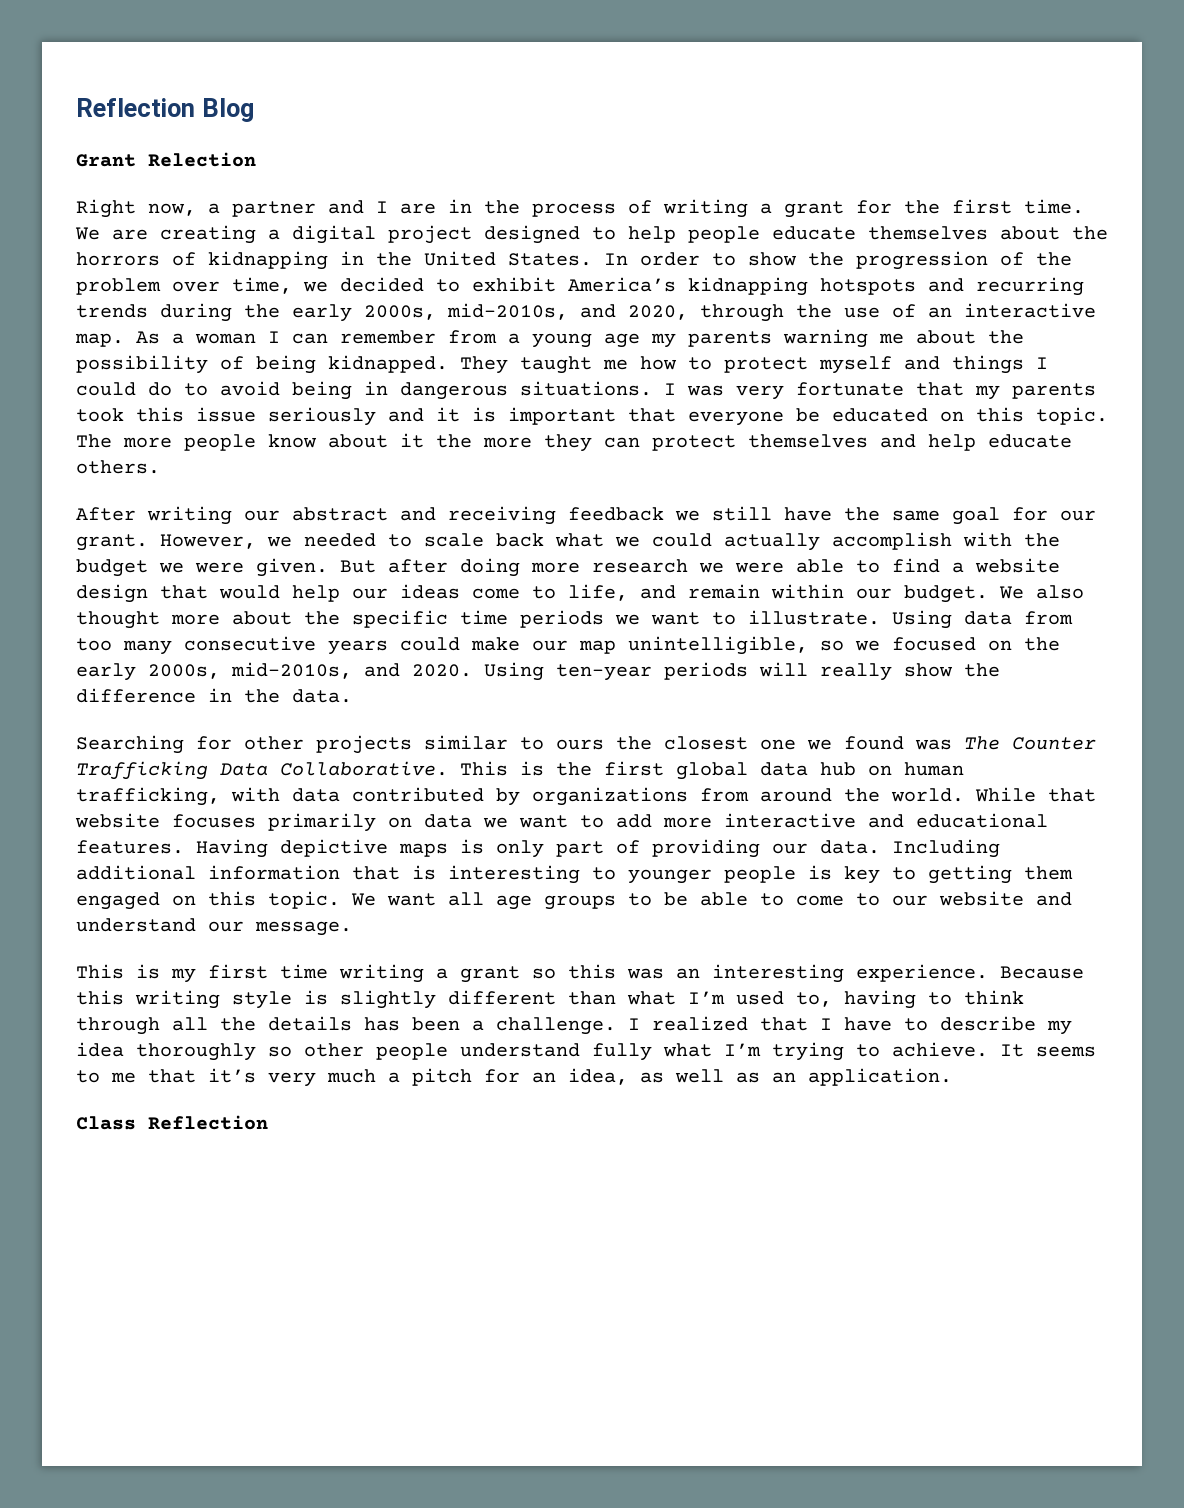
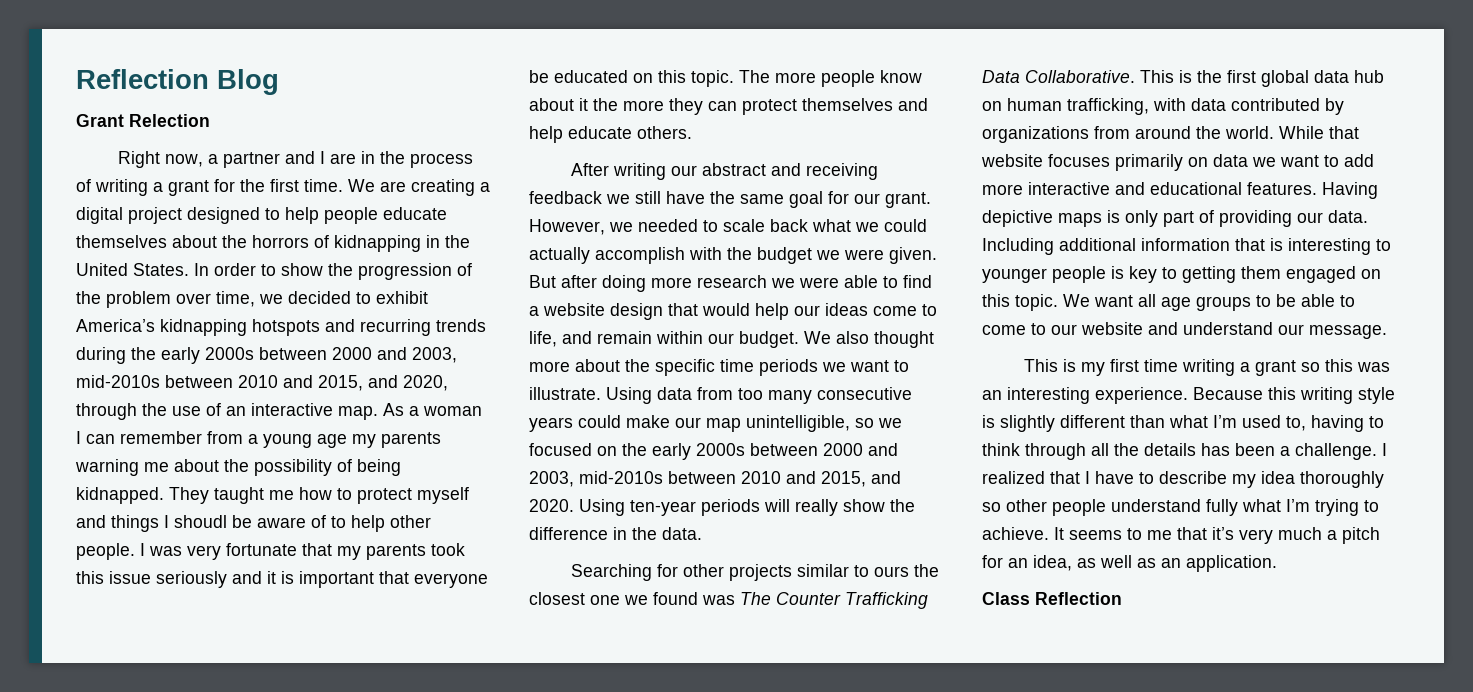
- In order to show the progression of the problem over time, we decided to exhibit America’s kidnapping hotspots and recurring trends during the early 2000s, mid-2010s, and 2020, through the use of an interactive map.
+ In order to show the progression of the problem over time, we decided to exhibit America’s kidnapping hotspots and recurring trends during the early 2000s between 2000 and 2003, mid-2010s between 2010 and 2015, and 2020, through the use of an interactive map.
- They taught me how to protect myself and things I could do to avoid being in dangerous situations.
+ They taught me how to protect myself and things I shoudl be aware of to help other people.
- Using data from too many consecutive years could make our map unintelligible, so we focused on the early 2000s, mid-2010s, and 2020.
+ Using data from too many consecutive years could make our map unintelligible, so we focused on the early 2000s between 2000 and 2003, mid-2010s between 2010 and 2015, and 2020.

